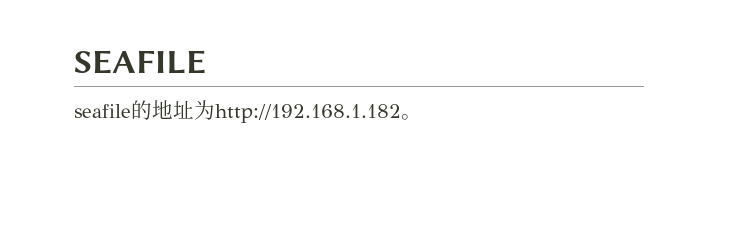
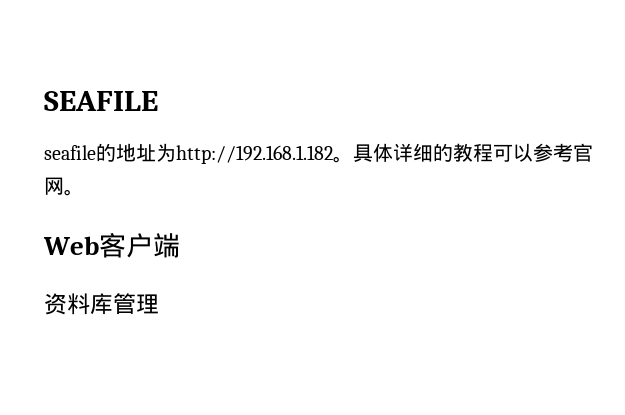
+ 具体详细的教程可以参考官网。
+ Web客户端
+ 资料库管理

